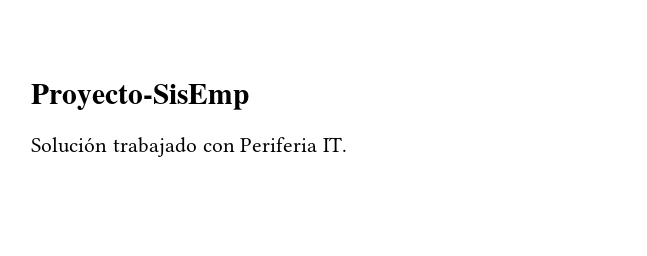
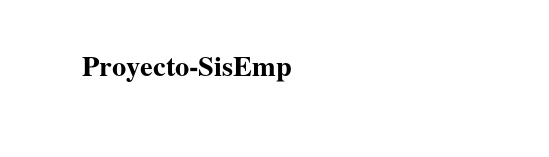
- Solución trabajado con Periferia IT.

